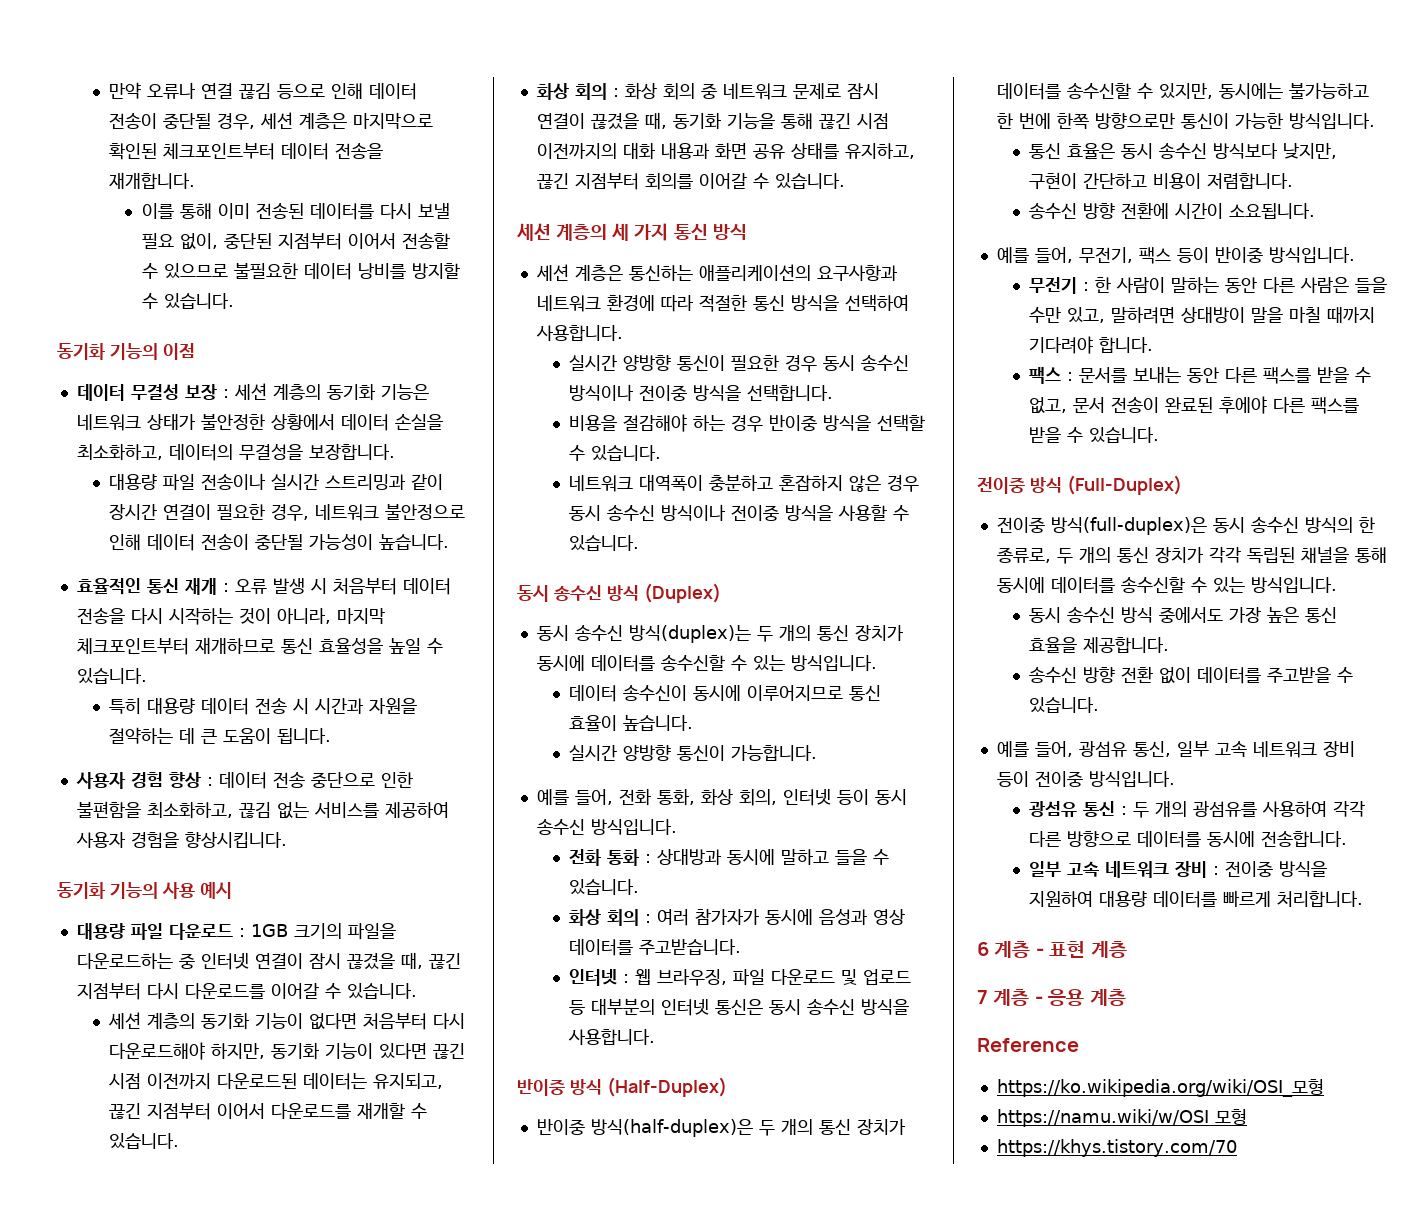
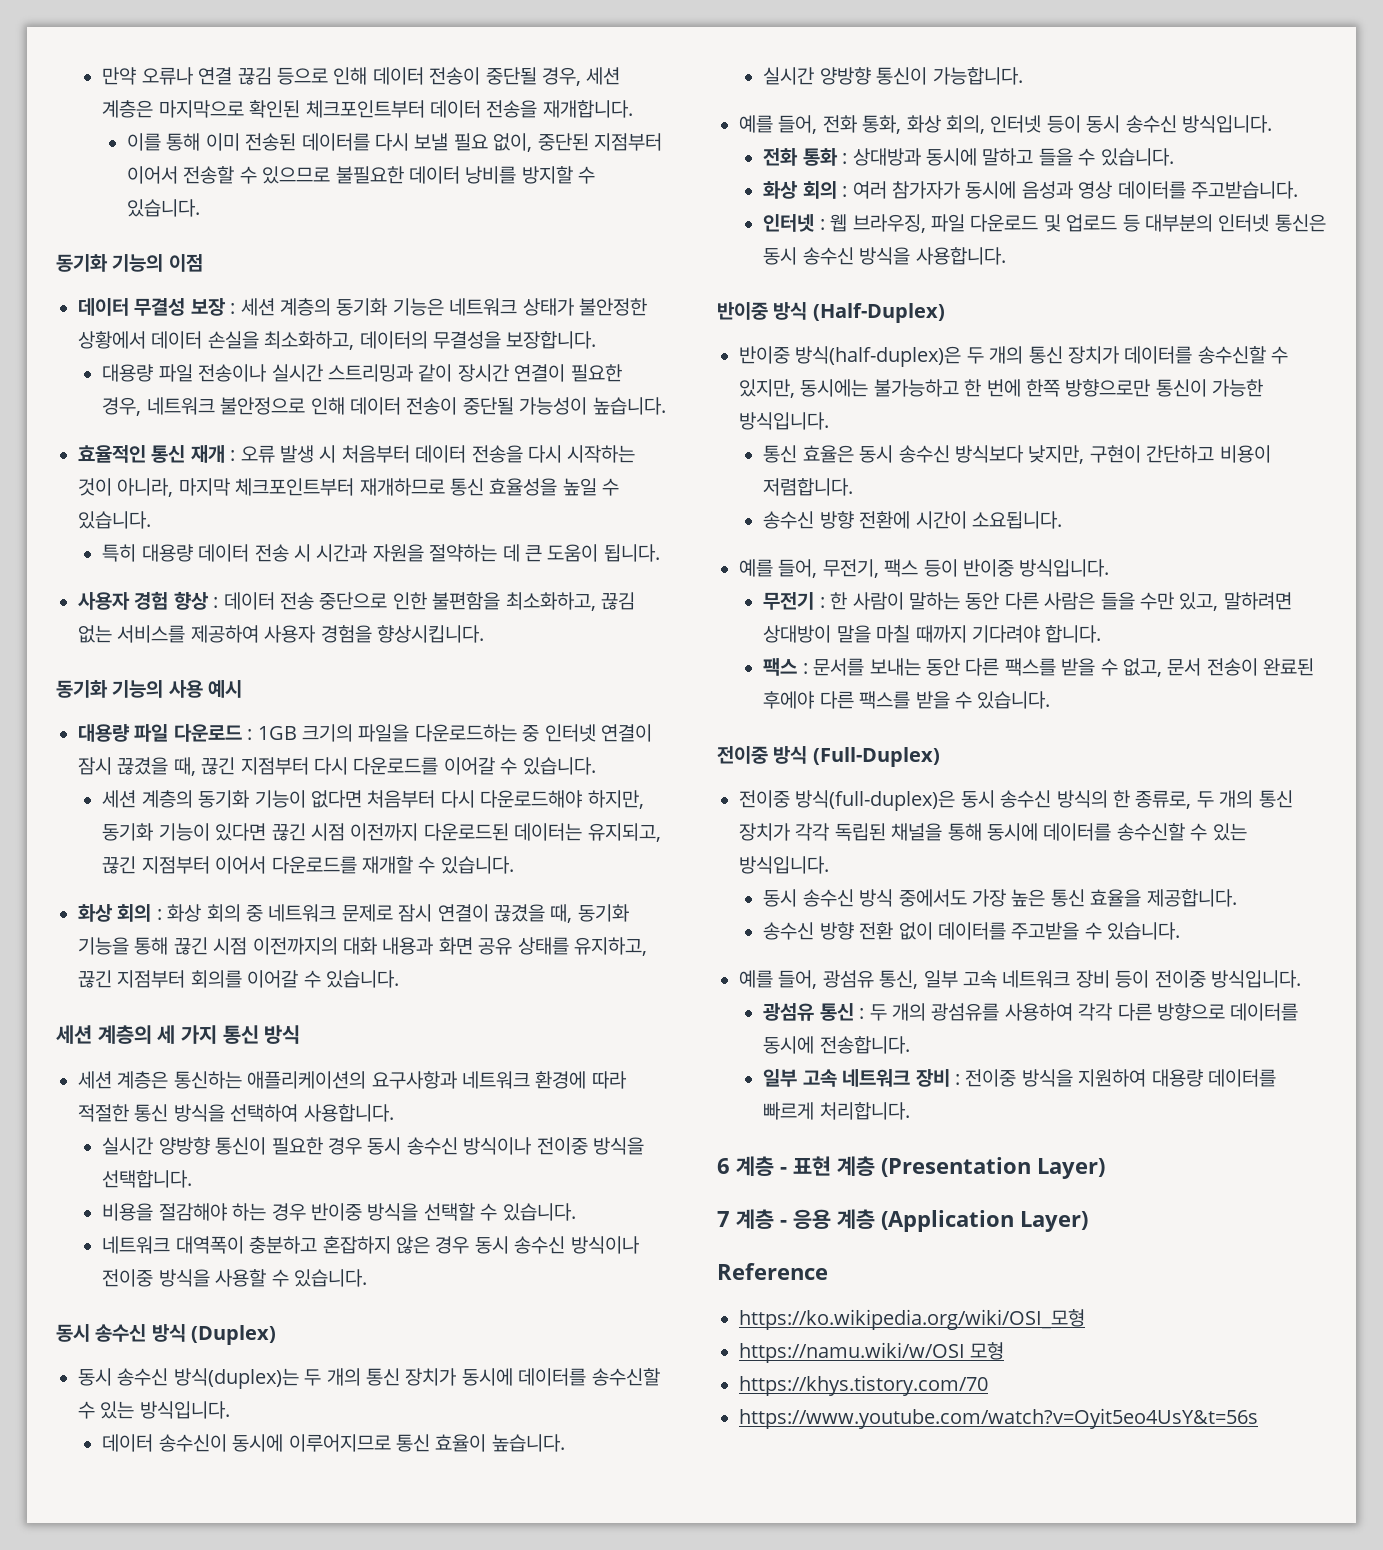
- 6 계층 - 표현 계층
+ 6 계층 - 표현 계층 (Presentation Layer)
- 7 계층 - 응용 계층
+ 7 계층 - 응용 계층 (Application Layer)
+ https://www.youtube.com/watch?v=Oyit5eo4UsY&t=56s

